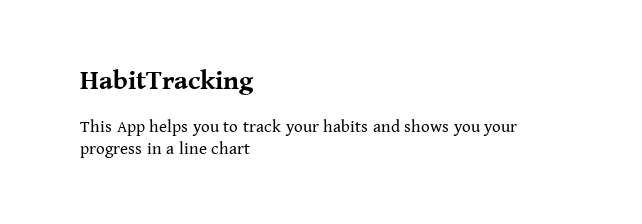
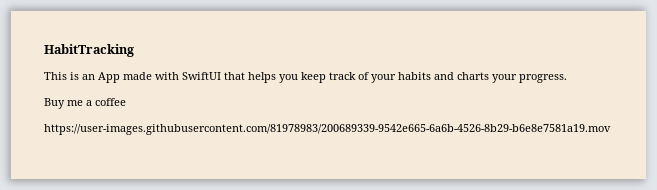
- This App helps you to track your habits and shows you your progress in a line chart
+ This is an App made with SwiftUI that helps you keep track of your habits and charts your progress.
+ Buy me a coffee
+ https://user-images.githubusercontent.com/81978983/200689339-9542e665-6a6b-4526-8b29-b6e8e7581a19.mov

